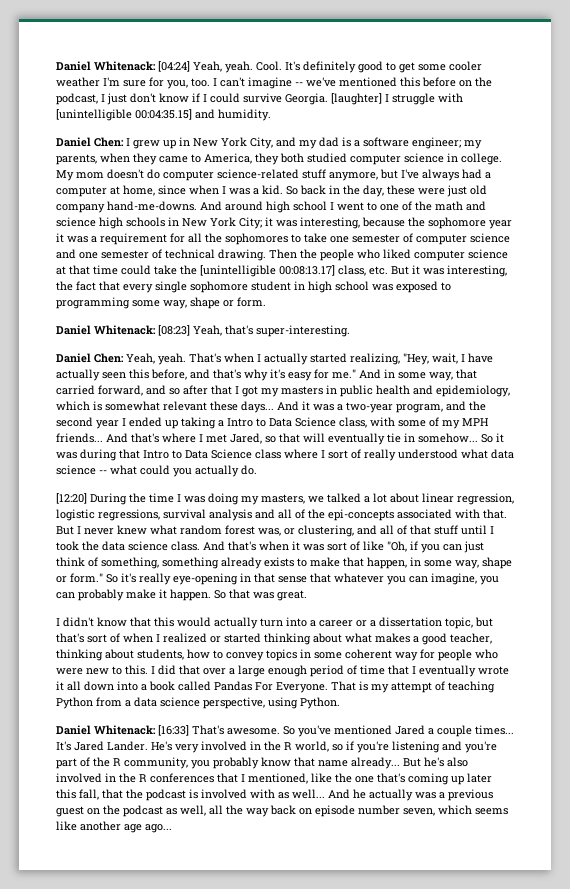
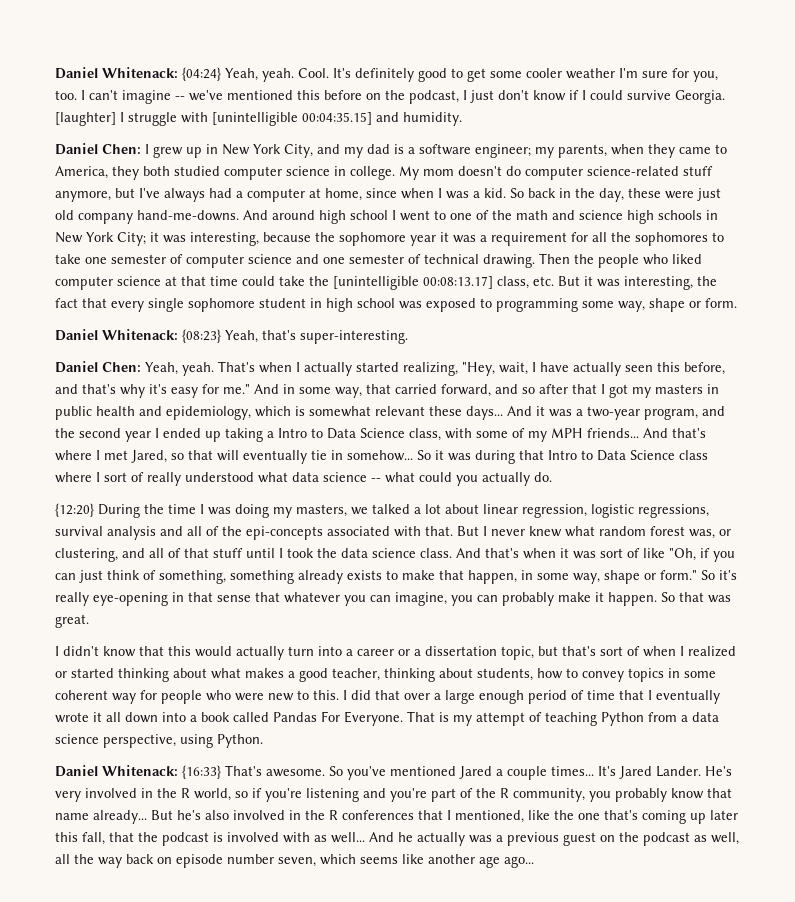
- Daniel Whitenack: [04:24] Yeah, yeah.
+ Daniel Whitenack: {04:24} Yeah, yeah.
- Daniel Whitenack: [08:23] Yeah, that's super-interesting.
+ Daniel Whitenack: {08:23} Yeah, that's super-interesting.
- [12:20] During the time I was doing my masters, we talked a lot about linear regression, logistic regressions, survival analysis and all of the epi-concepts associated with that.
+ {12:20} During the time I was doing my masters, we talked a lot about linear regression, logistic regressions, survival analysis and all of the epi-concepts associated with that.
- Daniel Whitenack: [16:33] That's awesome.
+ Daniel Whitenack: {16:33} That's awesome.

